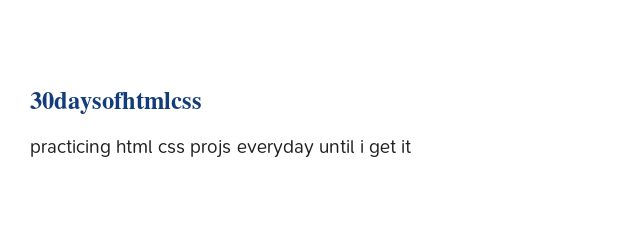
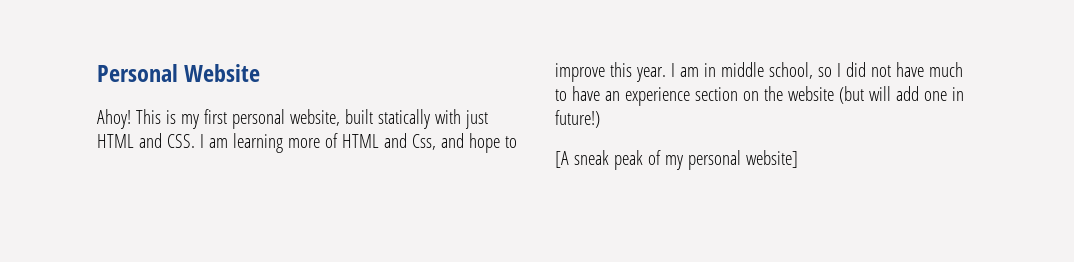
- 30daysofhtmlcss
- practicing html css projs everyday until i get it
+ Personal Website
+ Ahoy! This is my first personal website, built statically with just HTML and CSS. I am learning more of HTML and Css, and hope to improve this year. I am in middle school, so I did not have much to have an experience section on the website (but will add one in future!)
+ [A sneak peak of my personal website]

